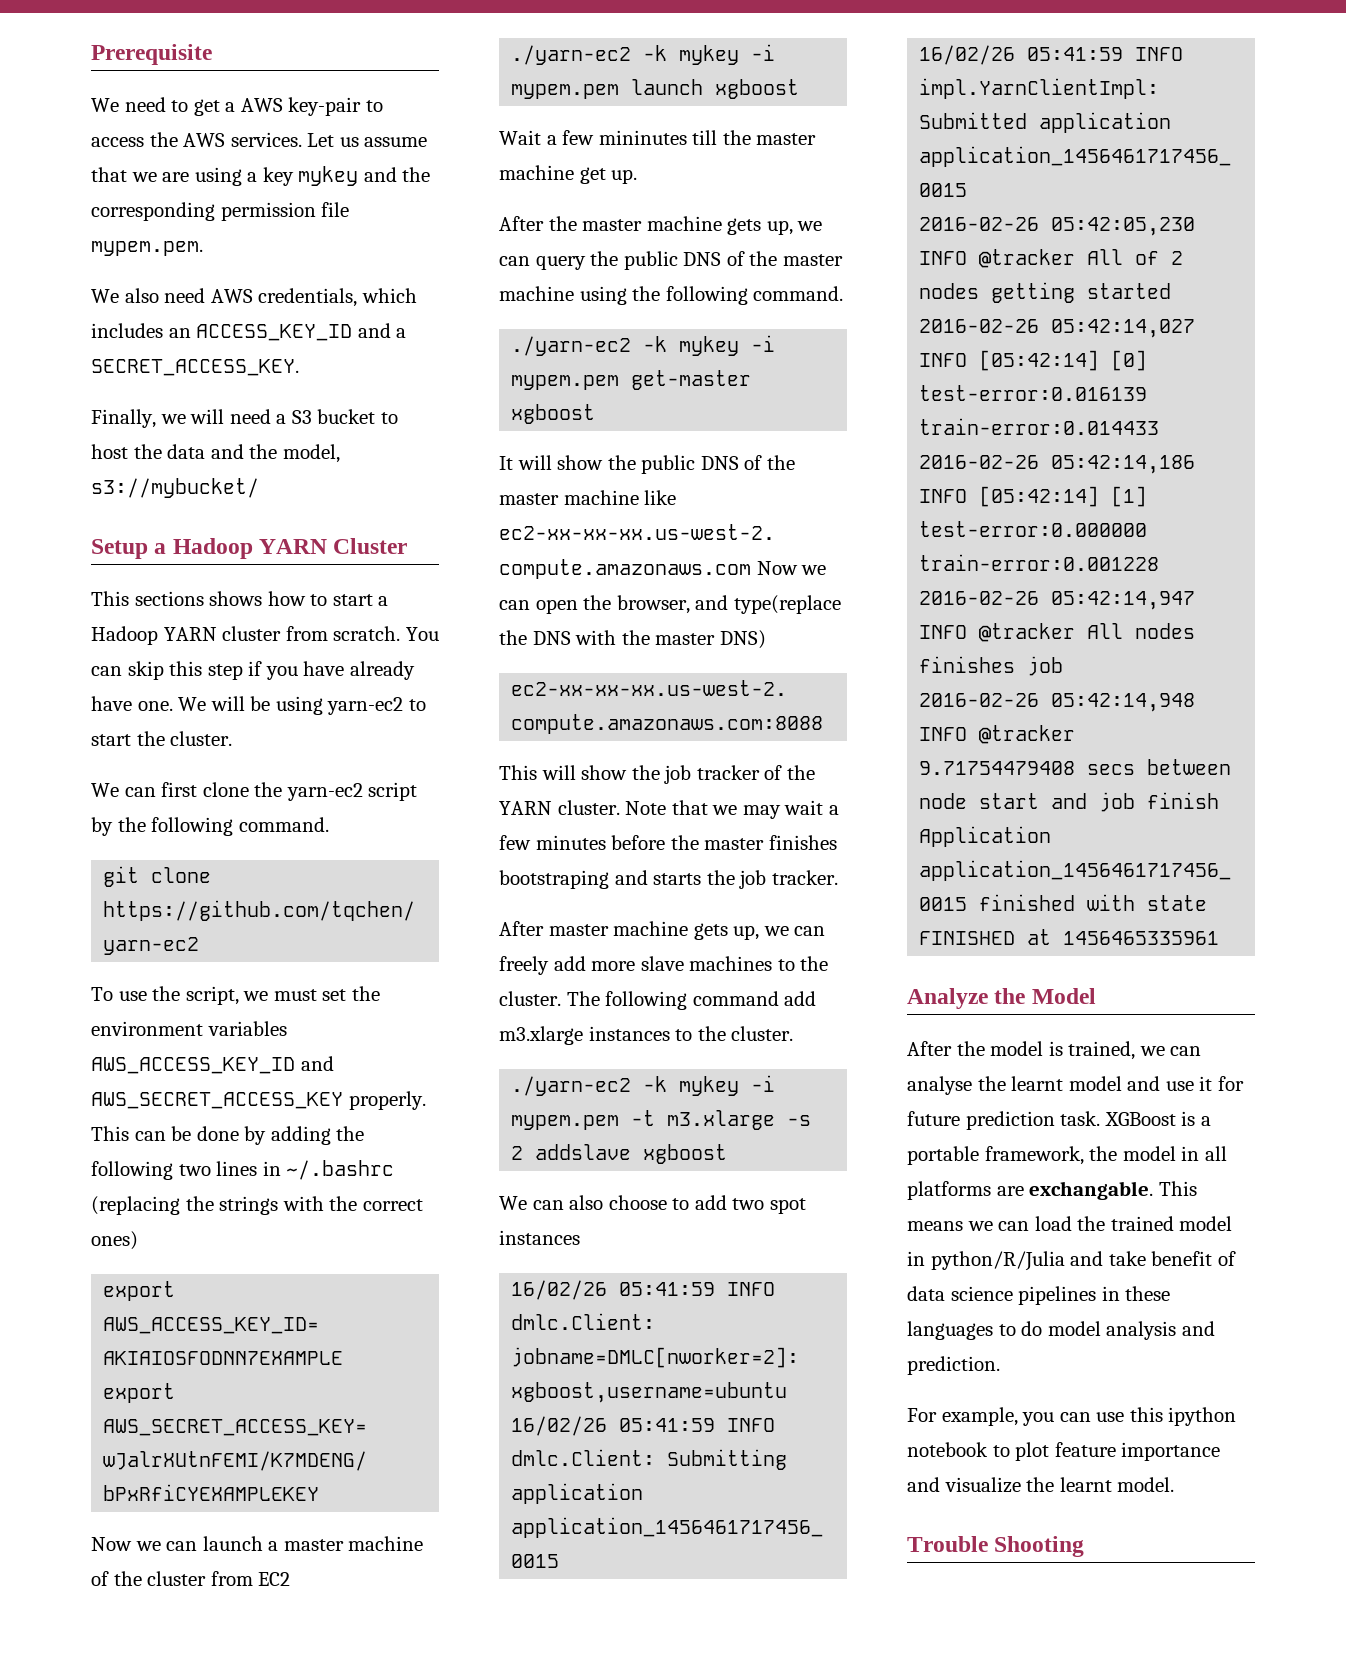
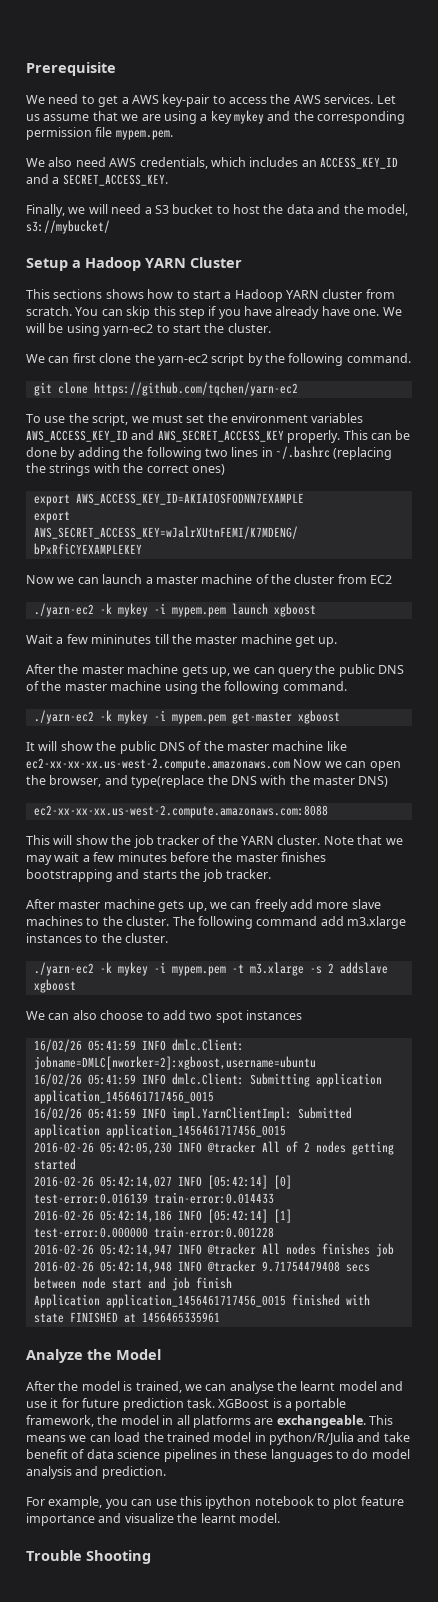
- Note that we may wait a few minutes before the master finishes bootstraping and starts the job tracker.
+ Note that we may wait a few minutes before the master finishes bootstrapping and starts the job tracker.
- XGBoost is a portable framework, the model in all platforms are exchangable.
+ XGBoost is a portable framework, the model in all platforms are exchangeable.

